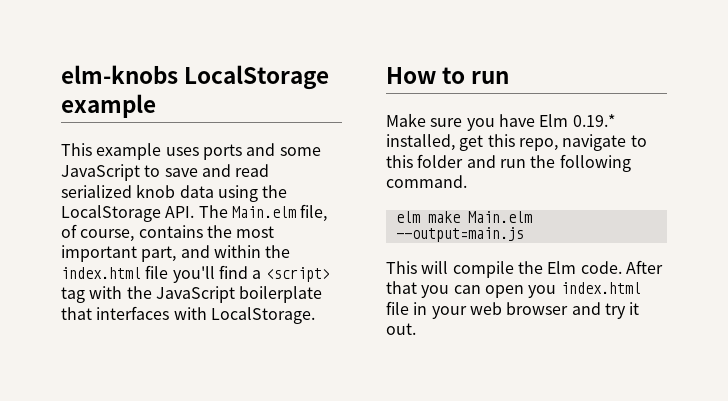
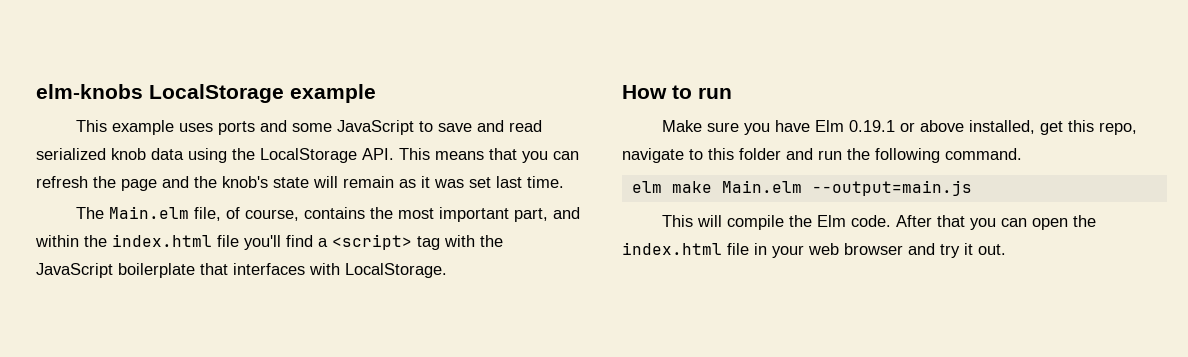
- This example uses ports and some JavaScript to save and read serialized knob data using the LocalStorage API. The Main.elm file, of course, contains the most important part, and within the index.html file you'll find a <script> tag with the JavaScript boilerplate that interfaces with LocalStorage.
+ This example uses ports and some JavaScript to save and read serialized knob data using the LocalStorage API. This means that you can refresh the page and the knob's state will remain as it was set last time.
+ The Main.elm file, of course, contains the most important part, and within the index.html file you'll find a <script> tag with the JavaScript boilerplate that interfaces with LocalStorage.
- Make sure you have Elm 0.19.* installed, get this repo, navigate to this folder and run the following command.
+ Make sure you have Elm 0.19.1 or above installed, get this repo, navigate to this folder and run the following command.
- After that you can open you index.html file in your web browser and try it out.
+ After that you can open the index.html file in your web browser and try it out.

